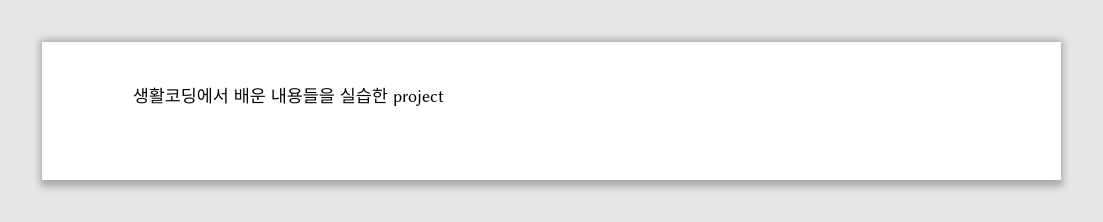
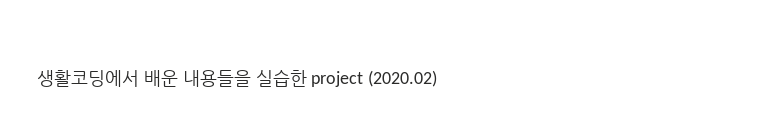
- 생활코딩에서 배운 내용들을 실습한 project
+ 생활코딩에서 배운 내용들을 실습한 project (2020.02)

